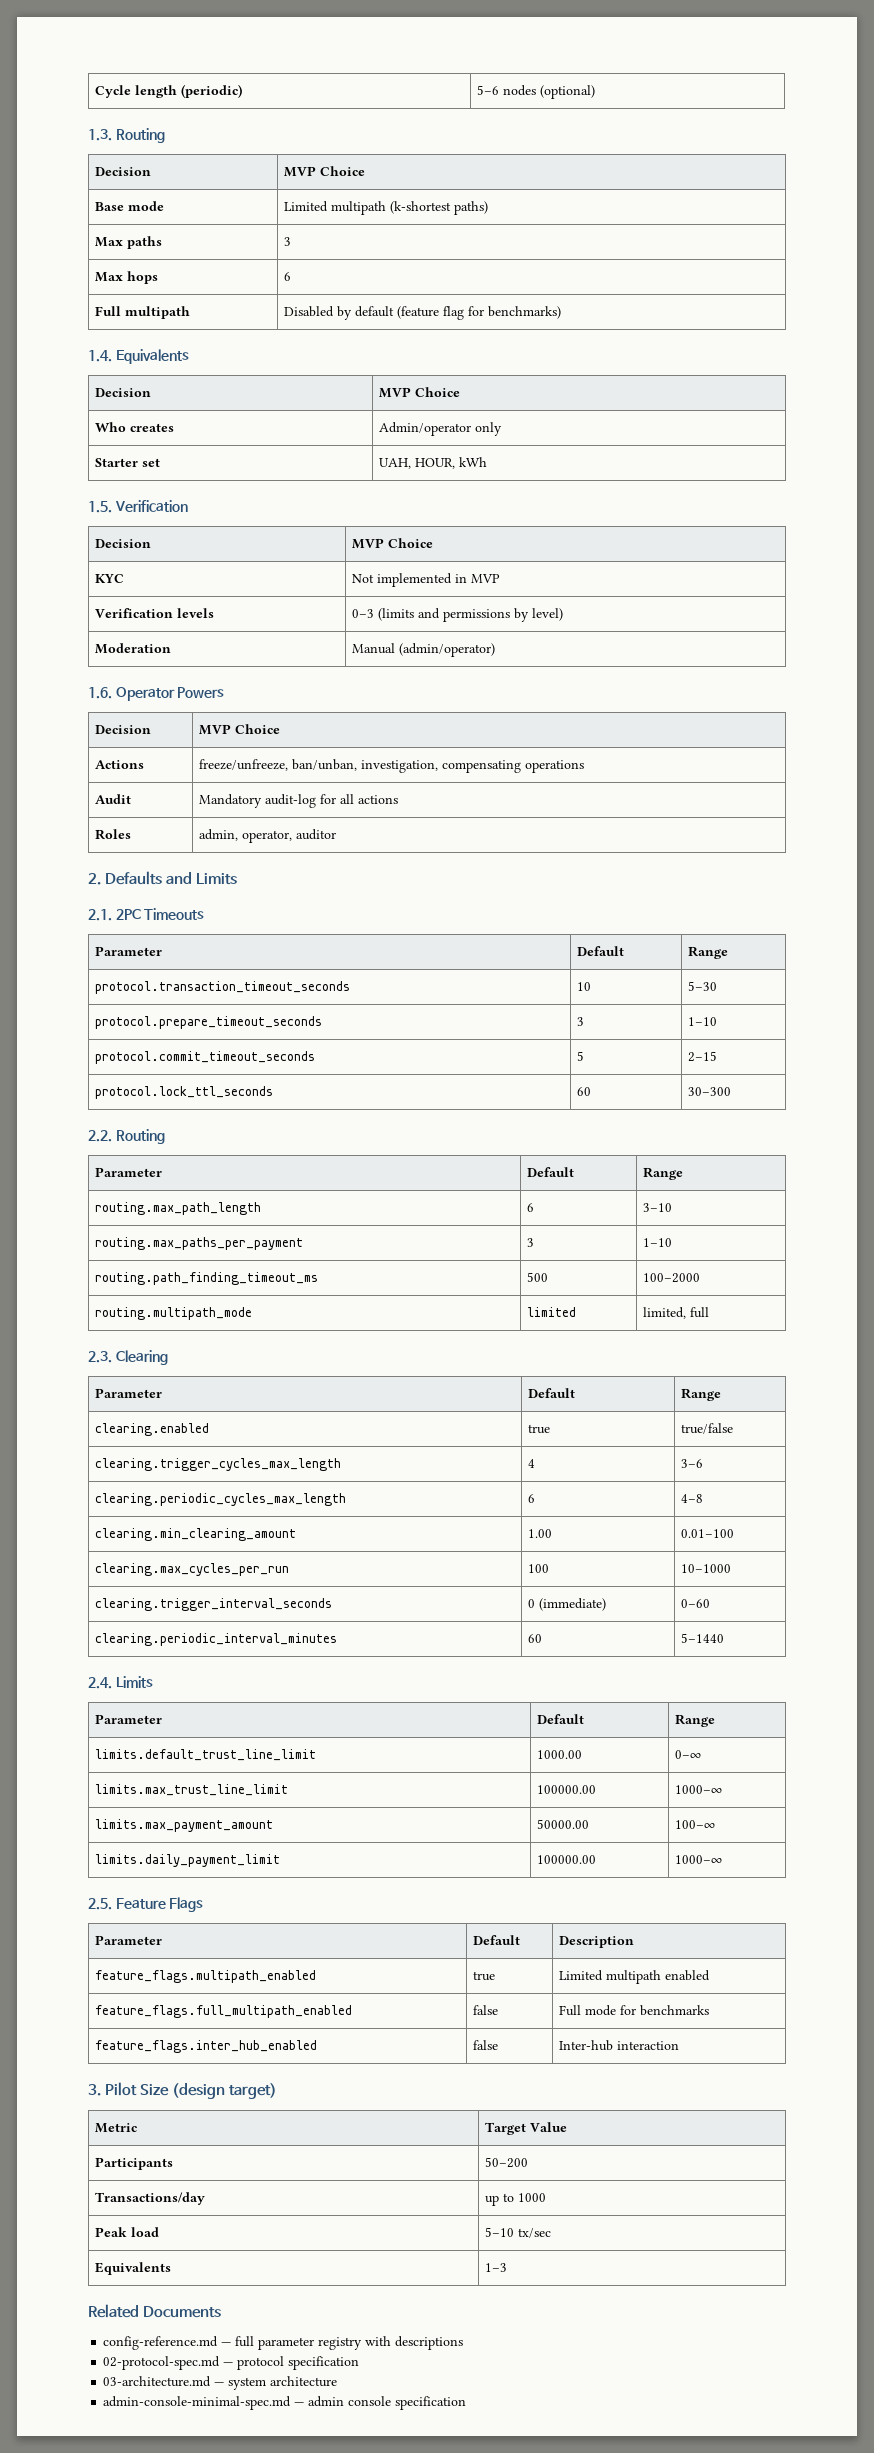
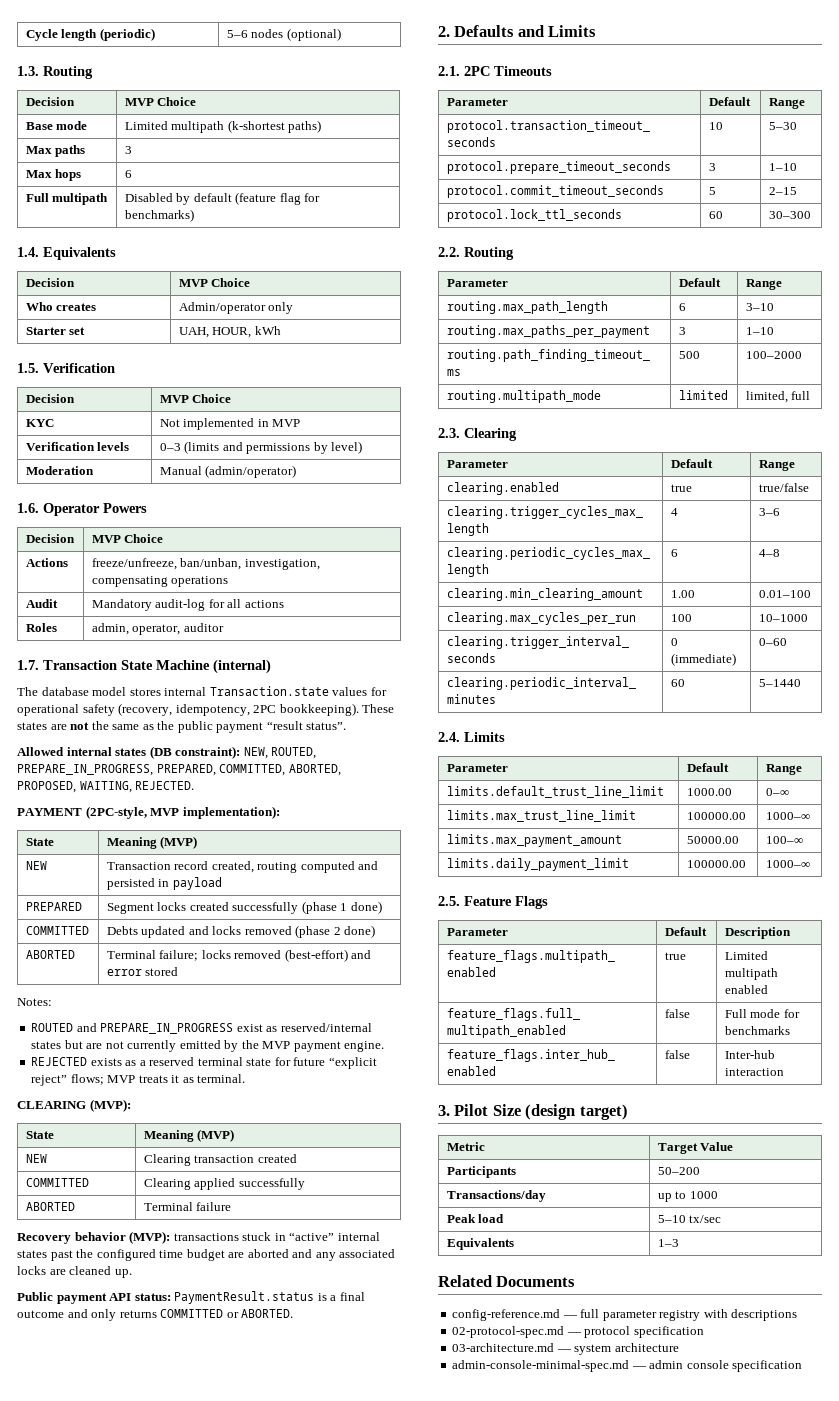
+ 1.7. Transaction State Machine (internal)
+ The database model stores internal Transaction.state values for operational safety (recovery, idempotency, 2PC bookkeeping). These states are not the same as the public payment “result status”.
+ Allowed internal states (DB constraint): NEW, ROUTED, PREPARE_IN_PROGRESS, PREPARED, COMMITTED, ABORTED, PROPOSED, WAITING, REJECTED.
+ PAYMENT (2PC-style, MVP implementation):
+ State | Meaning (MVP)
+ NEW | Transaction record created, routing computed and persisted in payload
+ PREPARED | Segment locks created successfully (phase 1 done)
+ COMMITTED | Debts updated and locks removed (phase 2 done)
+ ABORTED | Terminal failure; locks removed (best-effort) and error stored
+ Notes:
+ ROUTED and PREPARE_IN_PROGRESS exist as reserved/internal states but are not currently emitted by the MVP payment engine.
+ REJECTED exists as a reserved terminal state for future “explicit reject” flows; MVP treats it as terminal.
+ CLEARING (MVP):
+ State | Meaning (MVP)
+ NEW | Clearing transaction created
+ COMMITTED | Clearing applied successfully
+ ABORTED | Terminal failure
+ Recovery behavior (MVP): transactions stuck in “active” internal states past the configured time budget are aborted and any associated locks are cleaned up.
+ Public payment API status: PaymentResult.status is a final outcome and only returns COMMITTED or ABORTED.

